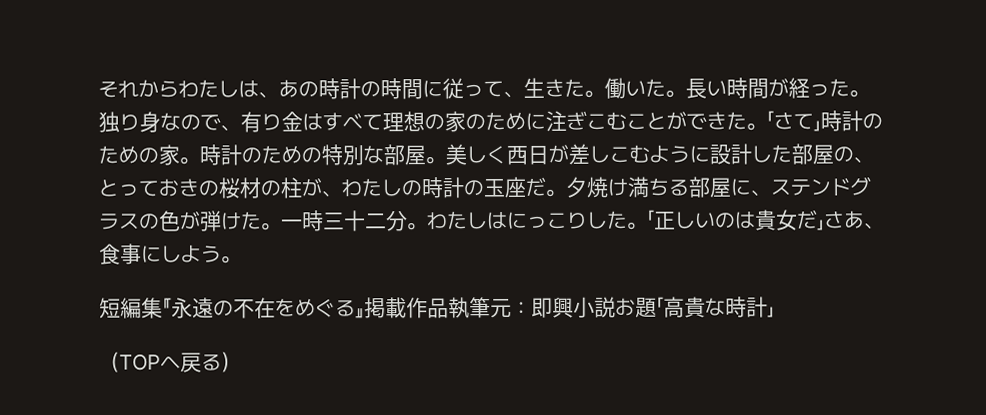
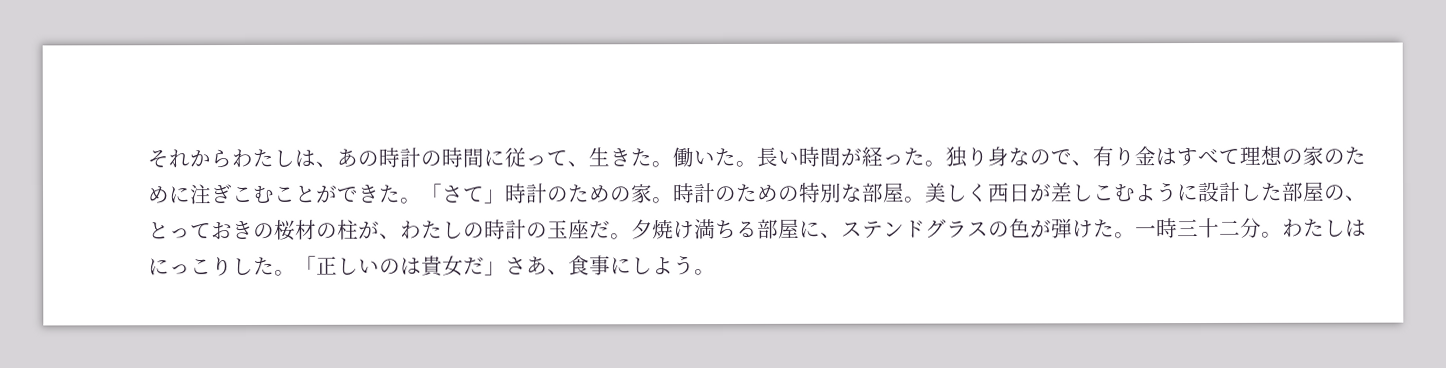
- 短編集『永遠の不在をめぐる』掲載作品執筆元：即興小説お題「高貴な時計」
- （TOPへ戻る）

